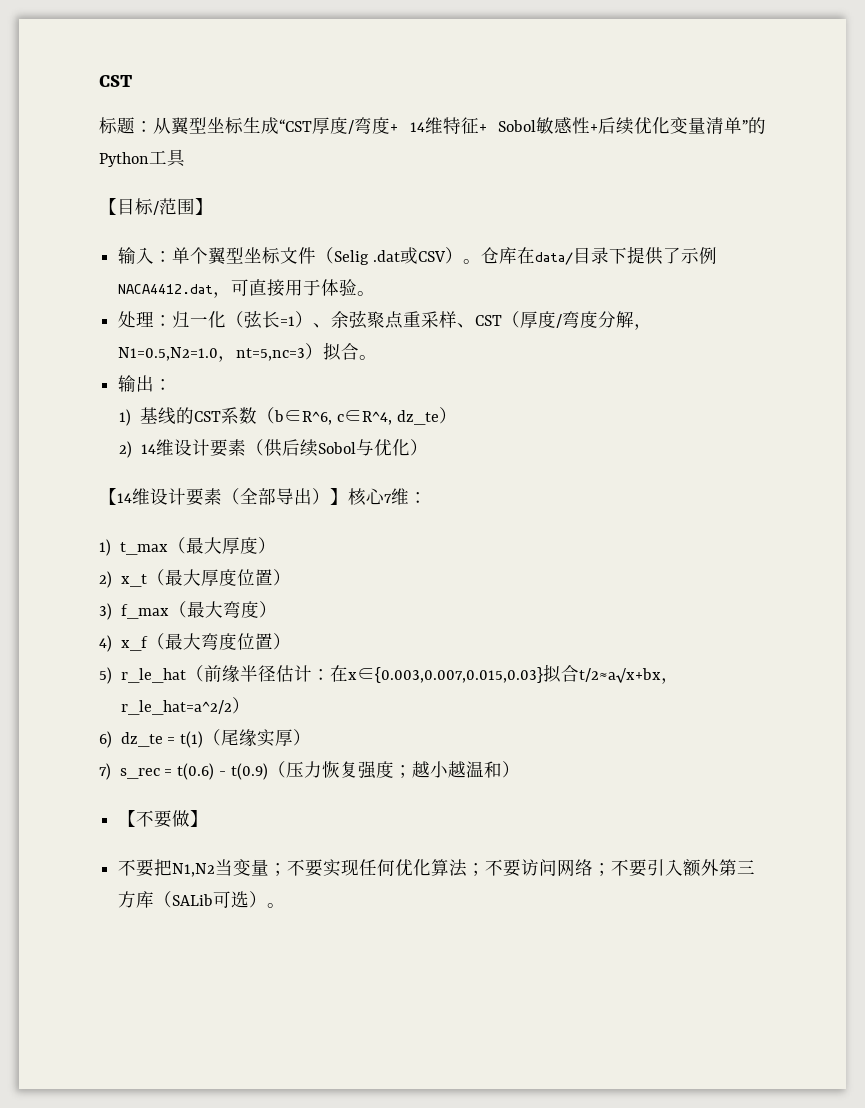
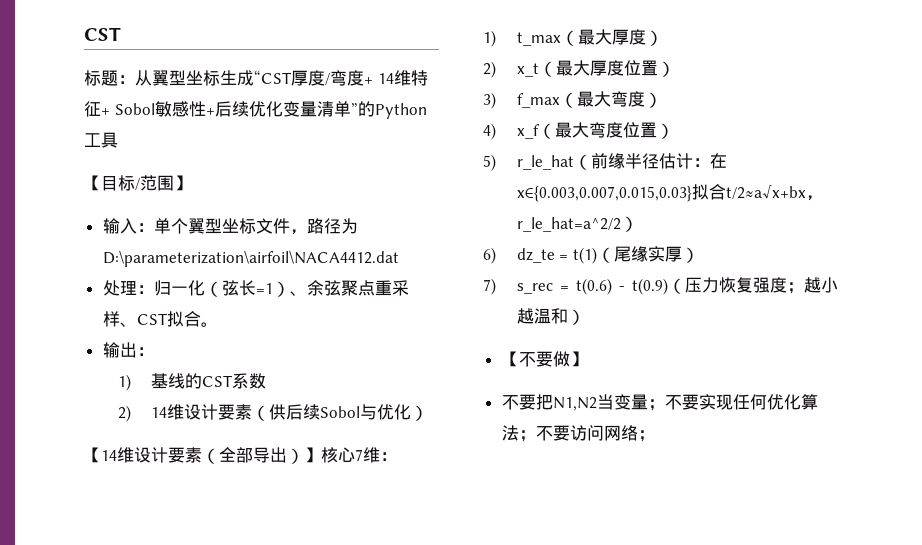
- 输入：单个翼型坐标文件（Selig .dat或CSV）。仓库在data/目录下提供了示例NACA4412.dat，可直接用于体验。
+ 输入：单个翼型坐标文件，路径为D:\parameterization\airfoil\NACA4412.dat
- 处理：归一化（弦长=1）、余弦聚点重采样、CST（厚度/弯度分解，N1=0.5,N2=1.0，nt=5,nc=3）拟合。
+ 处理：归一化（弦长=1）、余弦聚点重采样、CST拟合。
- 1)基线的CST系数（b∈R^6, c∈R^4, dz_te）
+ 1)基线的CST系数
- 不要把N1,N2当变量；不要实现任何优化算法；不要访问网络；不要引入额外第三方库（SALib可选）。
+ 不要把N1,N2当变量；不要实现任何优化算法；不要访问网络；

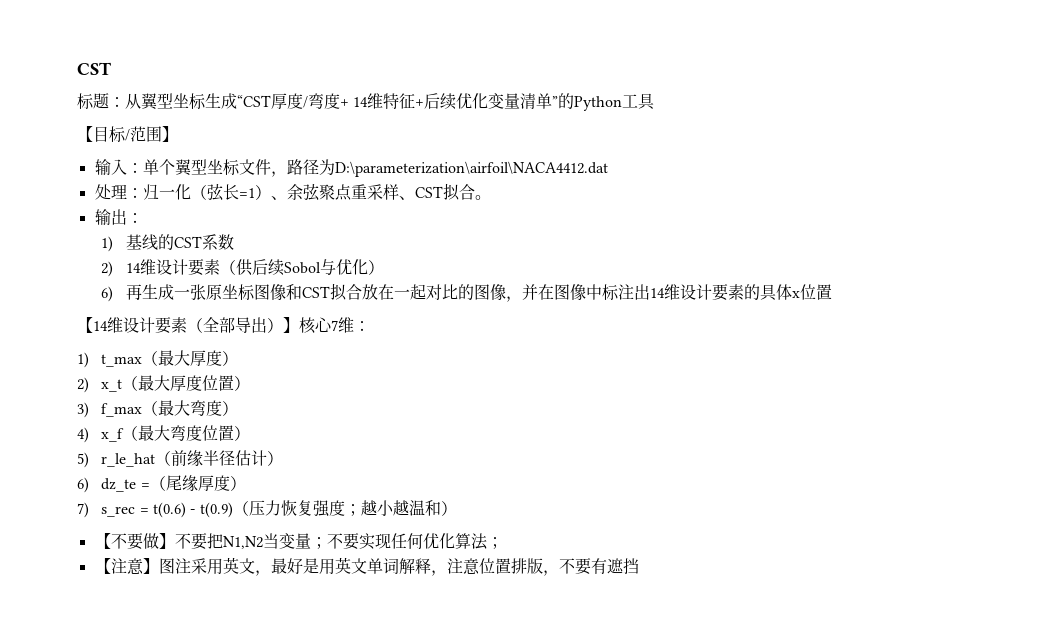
- 标题：从翼型坐标生成“CST厚度/弯度+ 14维特征+ Sobol敏感性+后续优化变量清单”的Python工具
+ 标题：从翼型坐标生成“CST厚度/弯度+ 14维特征+后续优化变量清单”的Python工具
+ 6)再生成一张原坐标图像和CST拟合放在一起对比的图像，并在图像中标注出14维设计要素的具体x位置
- 5) r_le_hat（前缘半径估计：在x∈{0.003,0.007,0.015,0.03}拟合t/2≈a√x+bx，r_le_hat=a^2/2）
+ 5) r_le_hat（前缘半径估计）
- 6) dz_te = t(1)（尾缘实厚）
+ 6) dz_te =（尾缘厚度）
- 【不要做】
- 不要把N1,N2当变量；不要实现任何优化算法；不要访问网络；
+ 【不要做】不要把N1,N2当变量；不要实现任何优化算法；
+ 【注意】图注采用英文，最好是用英文单词解释，注意位置排版，不要有遮挡

